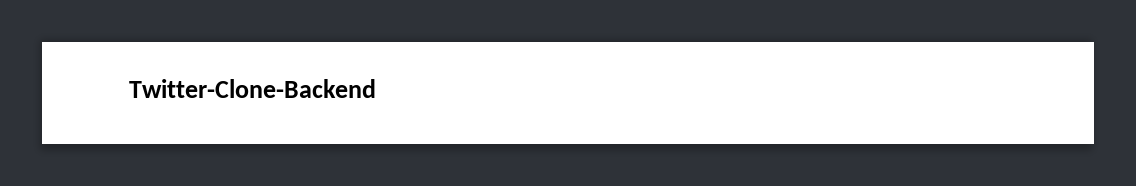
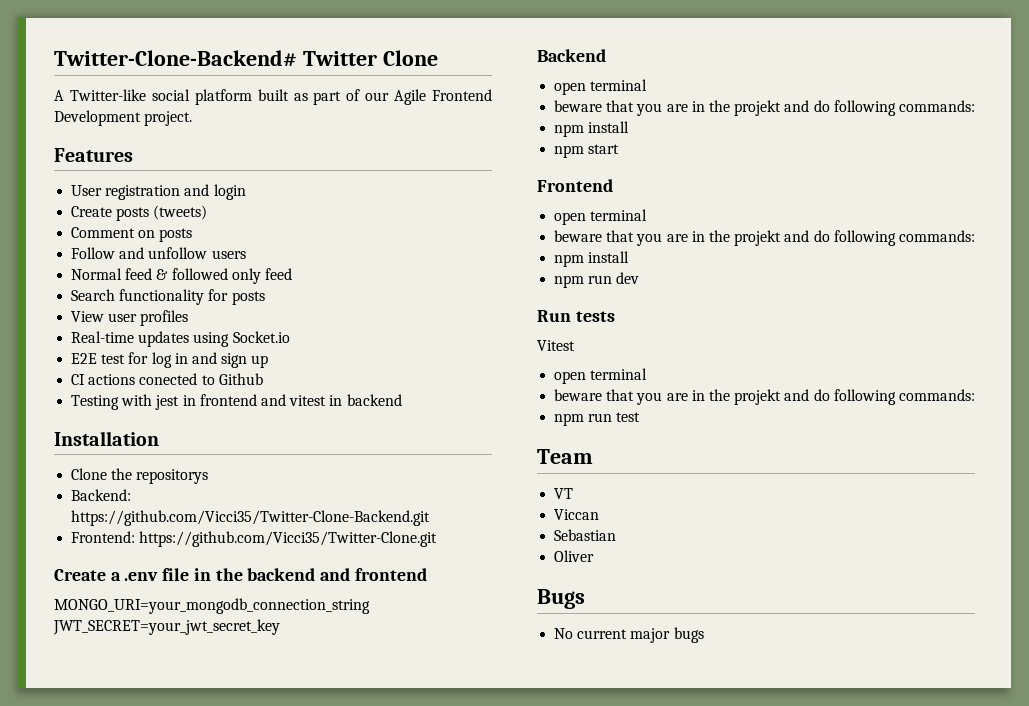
- Twitter-Clone-Backend
+ Twitter-Clone-Backend# Twitter Clone
+ A Twitter-like social platform built as part of our Agile Frontend Development project.
+ Features
+ User registration and login
+ Create posts (tweets)
+ Comment on posts
+ Follow and unfollow users
+ Normal feed & followed only feed
+ Search functionality for posts
+ View user profiles
+ Real-time updates using Socket.io
+ E2E test for log in and sign up
+ CI actions conected to Github
+ Testing with jest in frontend and vitest in backend
+ Installation
+ Clone the repositorys
+ Backend: https://github.com/Vicci35/Twitter-Clone-Backend.git
+ Frontend: https://github.com/Vicci35/Twitter-Clone.git
+ Create a .env file in the backend and frontend
+ MONGO_URI=your_mongodb_connection_string JWT_SECRET=your_jwt_secret_key
+ Backend
+ open terminal
+ beware that you are in the projekt and do following commands:
+ npm install
+ npm start
+ Frontend
+ open terminal
+ beware that you are in the projekt and do following commands:
+ npm install
+ npm run dev
+ Run tests
+ Vitest
+ open terminal
+ beware that you are in the projekt and do following commands:
+ npm run test
+ Team
+ VT
+ Viccan
+ Sebastian
+ Oliver
+ Bugs
+ No current major bugs

